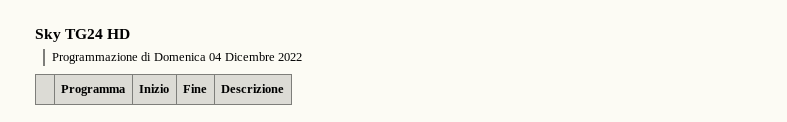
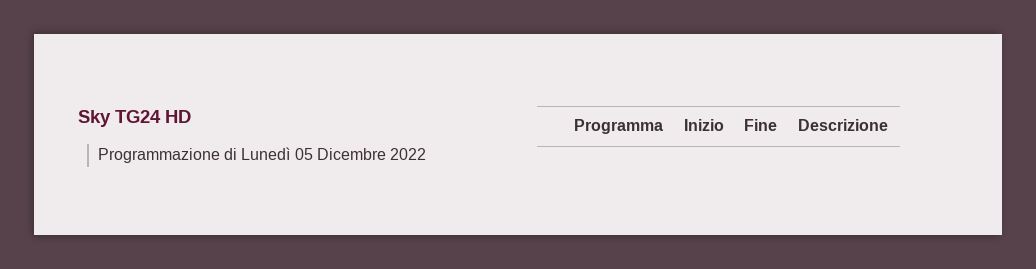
- Programmazione di Domenica 04 Dicembre 2022
+ Programmazione di Lunedì 05 Dicembre 2022

